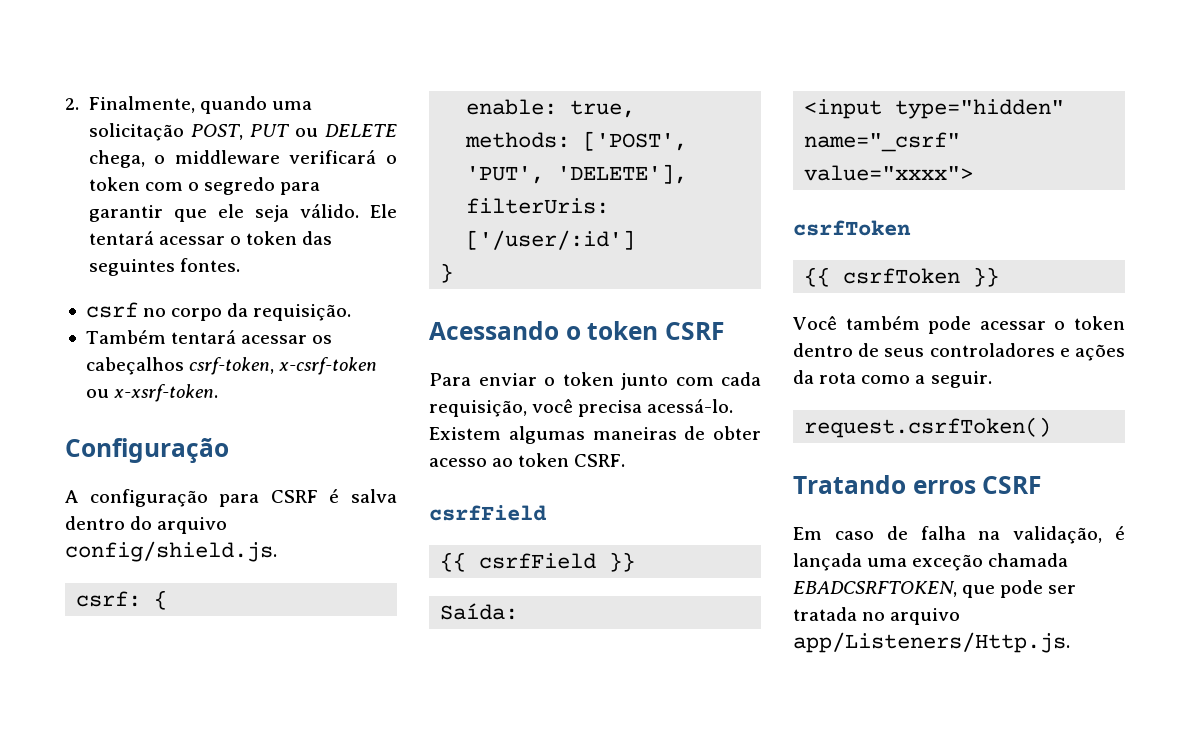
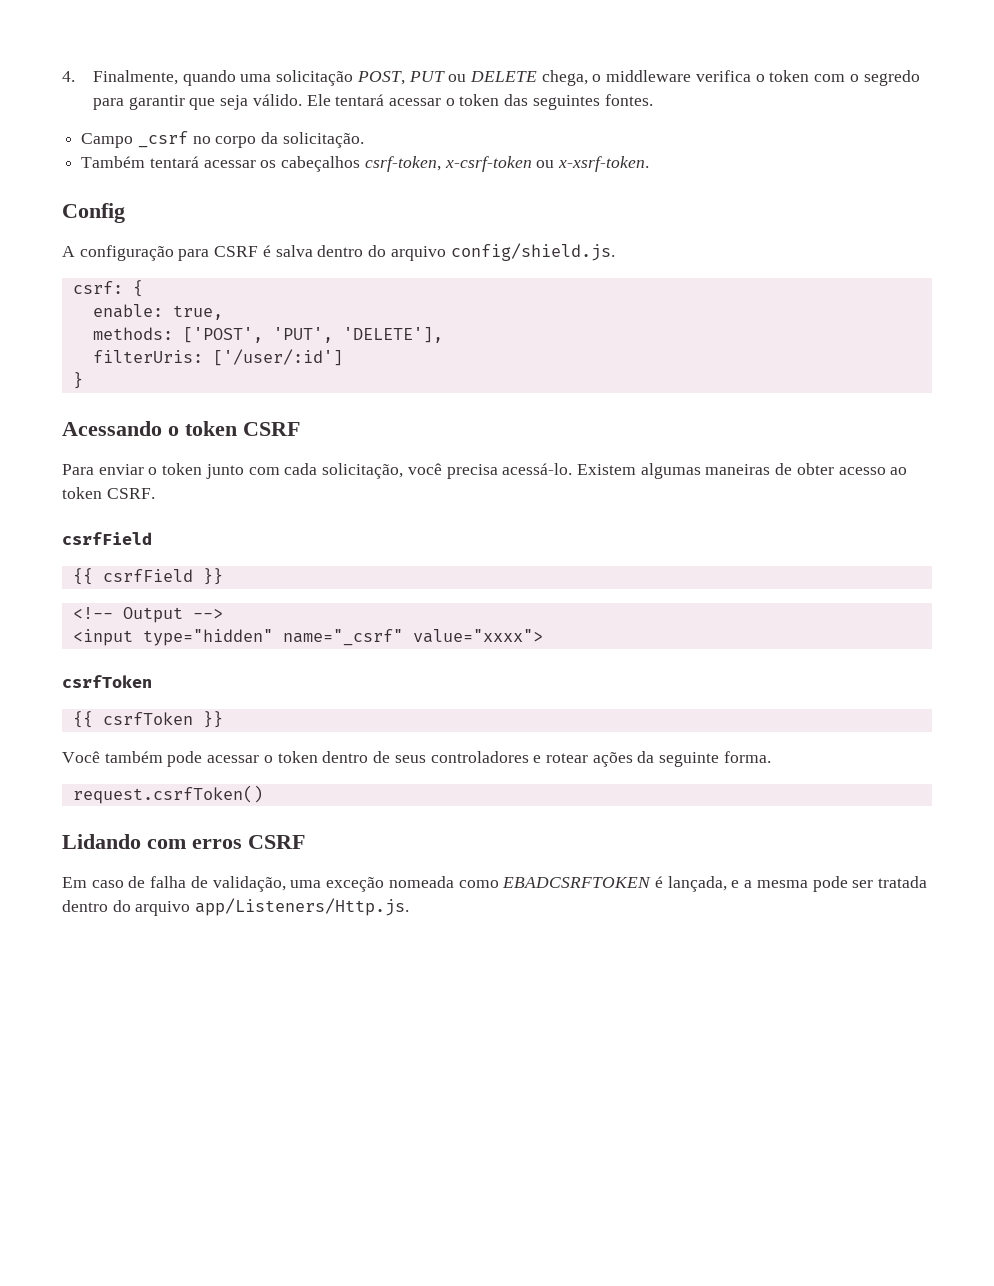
- 2. Finalmente, quando uma solicitação POST, PUT ou DELETE chega, o middleware verificará o token com o segredo para garantir que ele seja válido.
+ 4. Finalmente, quando uma solicitação POST, PUT ou DELETE chega, o middleware verifica o token com o segredo para garantir que seja válido.
- csrf no corpo da requisição.
+ Campo _csrf no corpo da solicitação.
- Configuração
+ Config
- Para enviar o token junto com cada requisição, você precisa acessá-lo.
+ Para enviar o token junto com cada solicitação, você precisa acessá-lo.
- Saída:
+ <!-- Output -->
- Você também pode acessar o token dentro de seus controladores e ações da rota como a seguir.
+ Você também pode acessar o token dentro de seus controladores e rotear ações da seguinte forma.
- Tratando erros CSRF
+ Lidando com erros CSRF
- Em caso de falha na validação, é lançada uma exceção chamada EBADCSRFTOKEN, que pode ser tratada no arquivo app/Listeners/Http.js.
+ Em caso de falha de validação, uma exceção nomeada como EBADCSRFTOKEN é lançada, e a mesma pode ser tratada dentro do arquivo app/Listeners/Http.js.

